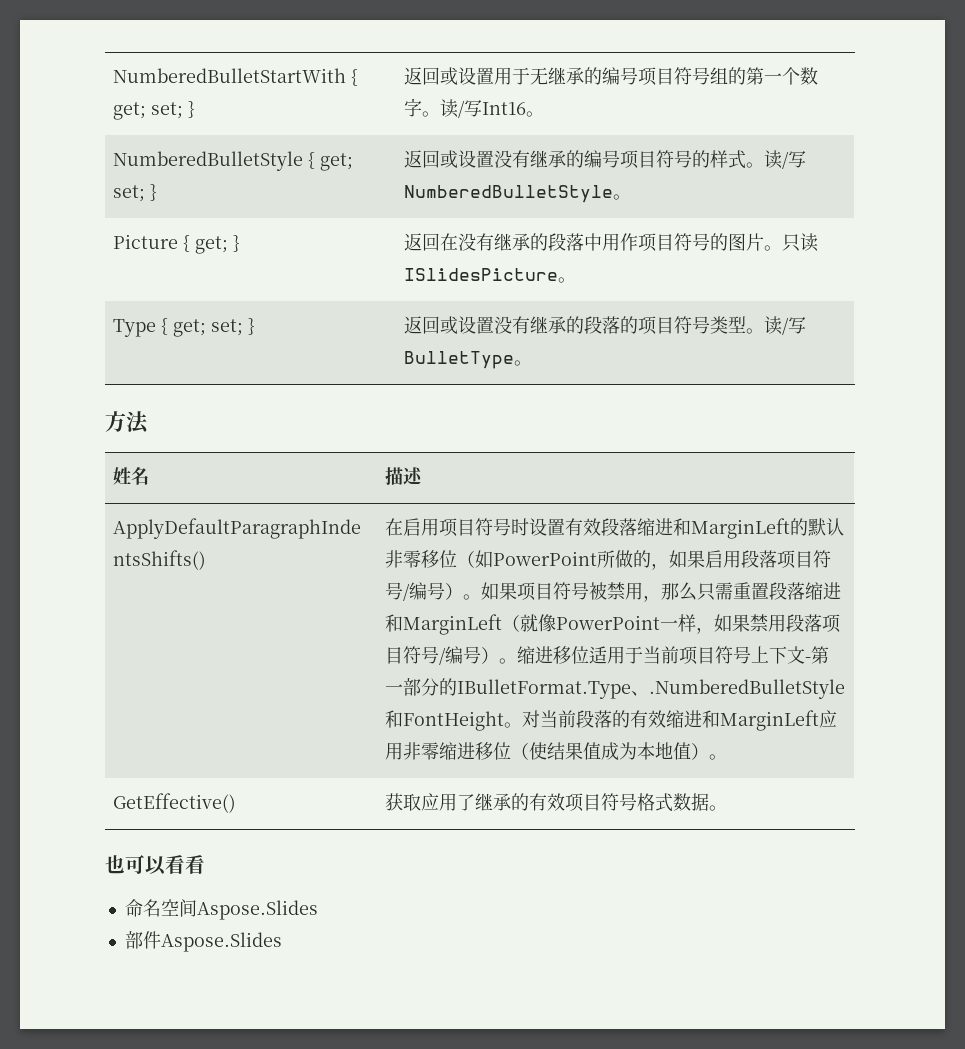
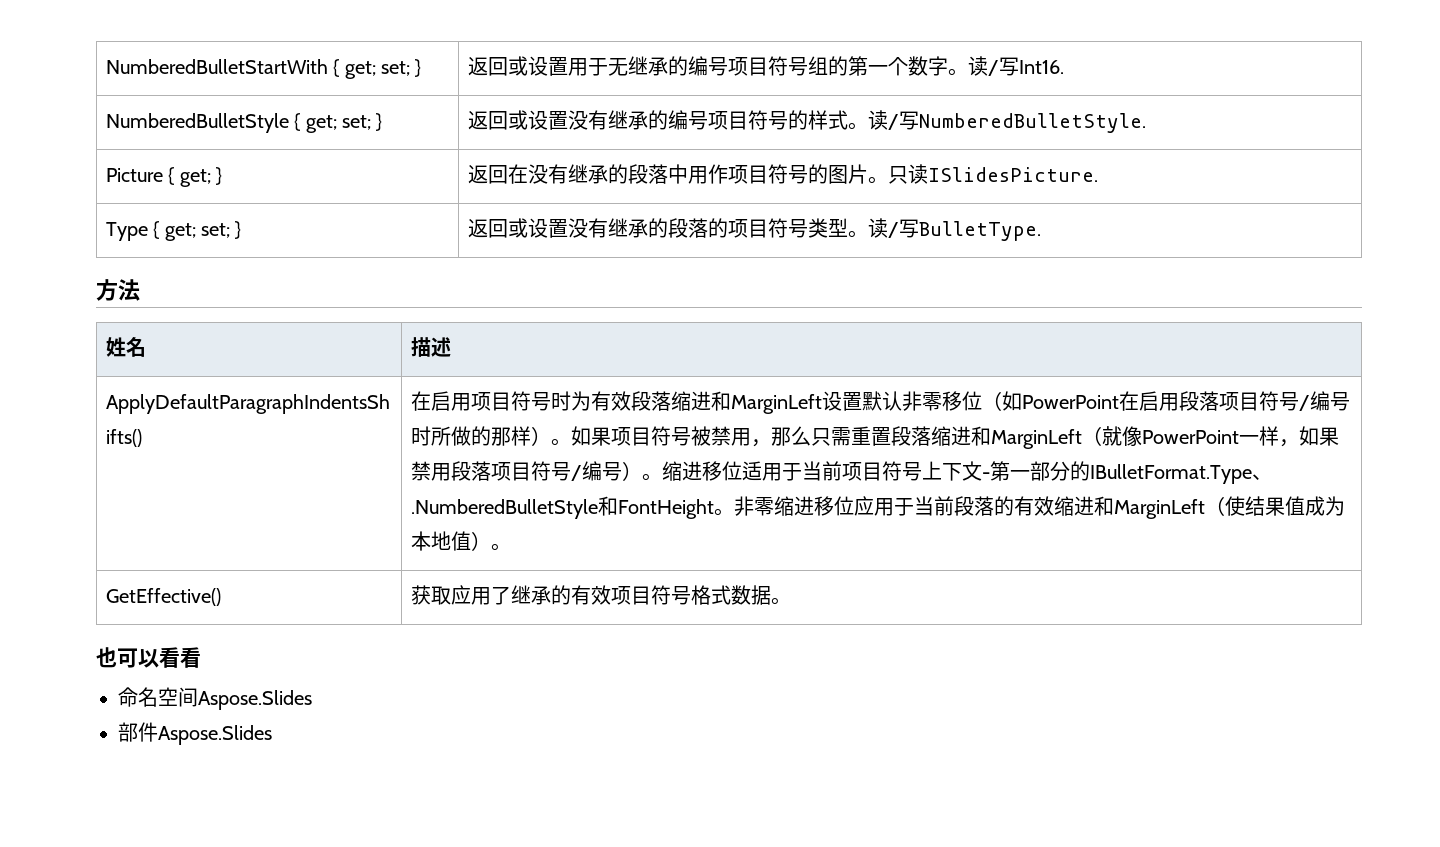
- NumberedBulletStartWith { get; set; } | 返回或设置用于无继承的编号项目符号组的第一个数字。读/写Int16。
+ NumberedBulletStartWith { get; set; } | 返回或设置用于无继承的编号项目符号组的第一个数字。读/写Int16.
- NumberedBulletStyle { get; set; } | 返回或设置没有继承的编号项目符号的样式。读/写NumberedBulletStyle。
+ NumberedBulletStyle { get; set; } | 返回或设置没有继承的编号项目符号的样式。读/写NumberedBulletStyle.
- Picture { get; } | 返回在没有继承的段落中用作项目符号的图片。只读ISlidesPicture。
+ Picture { get; } | 返回在没有继承的段落中用作项目符号的图片。只读ISlidesPicture.
- Type { get; set; } | 返回或设置没有继承的段落的项目符号类型。读/写BulletType。
+ Type { get; set; } | 返回或设置没有继承的段落的项目符号类型。读/写BulletType.
- 在启用项目符号时设置有效段落缩进和MarginLeft的默认非零移位（如PowerPoint所做的，如果启用段落项目符号/编号）。
+ 在启用项目符号时为有效段落缩进和MarginLeft设置默认非零移位（如PowerPoint在启用段落项目符号/编号时所做的那样）。
- 对当前段落的有效缩进和MarginLeft应用非零缩进移位（使结果值成为本地值）。
+ 非零缩进移位应用于当前段落的有效缩进和MarginLeft（使结果值成为本地值）。

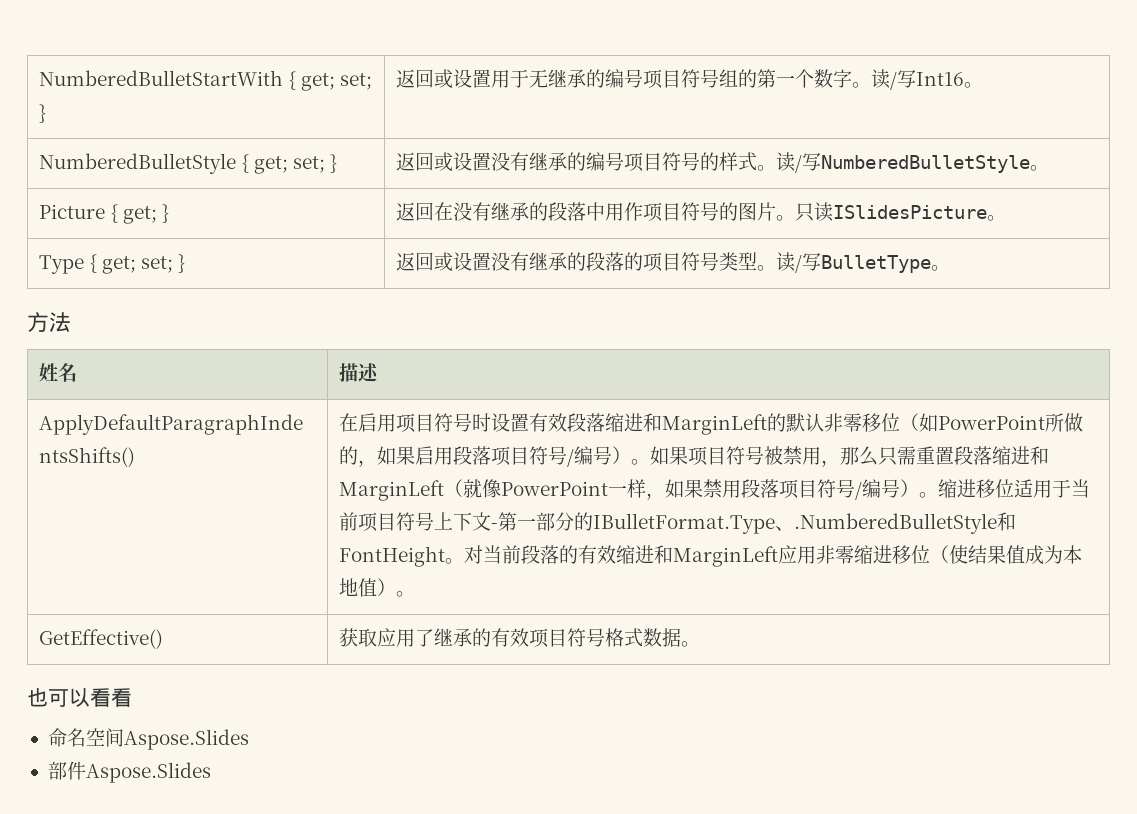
- NumberedBulletStartWith { get; set; } | 返回或设置用于无继承的编号项目符号组的第一个数字。读/写Int16.
+ NumberedBulletStartWith { get; set; } | 返回或设置用于无继承的编号项目符号组的第一个数字。读/写Int16。
- NumberedBulletStyle { get; set; } | 返回或设置没有继承的编号项目符号的样式。读/写NumberedBulletStyle.
+ NumberedBulletStyle { get; set; } | 返回或设置没有继承的编号项目符号的样式。读/写NumberedBulletStyle。
- Picture { get; } | 返回在没有继承的段落中用作项目符号的图片。只读ISlidesPicture.
+ Picture { get; } | 返回在没有继承的段落中用作项目符号的图片。只读ISlidesPicture。
- Type { get; set; } | 返回或设置没有继承的段落的项目符号类型。读/写BulletType.
+ Type { get; set; } | 返回或设置没有继承的段落的项目符号类型。读/写BulletType。
- 在启用项目符号时为有效段落缩进和MarginLeft设置默认非零移位（如PowerPoint在启用段落项目符号/编号时所做的那样）。
+ 在启用项目符号时设置有效段落缩进和MarginLeft的默认非零移位（如PowerPoint所做的，如果启用段落项目符号/编号）。
- 非零缩进移位应用于当前段落的有效缩进和MarginLeft（使结果值成为本地值）。
+ 对当前段落的有效缩进和MarginLeft应用非零缩进移位（使结果值成为本地值）。

